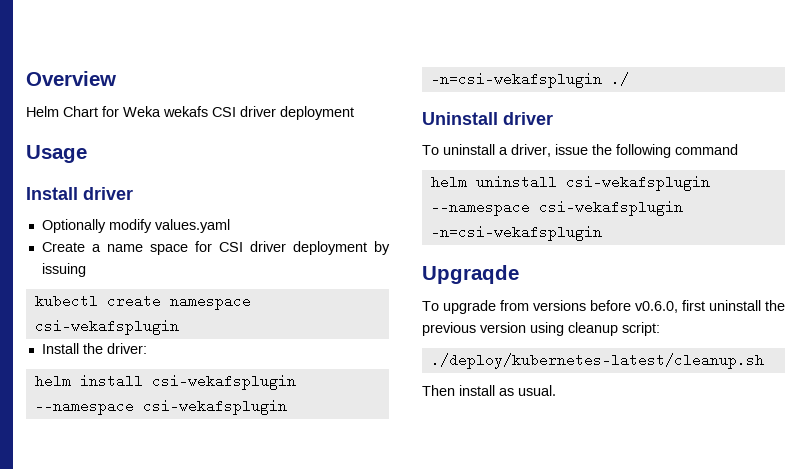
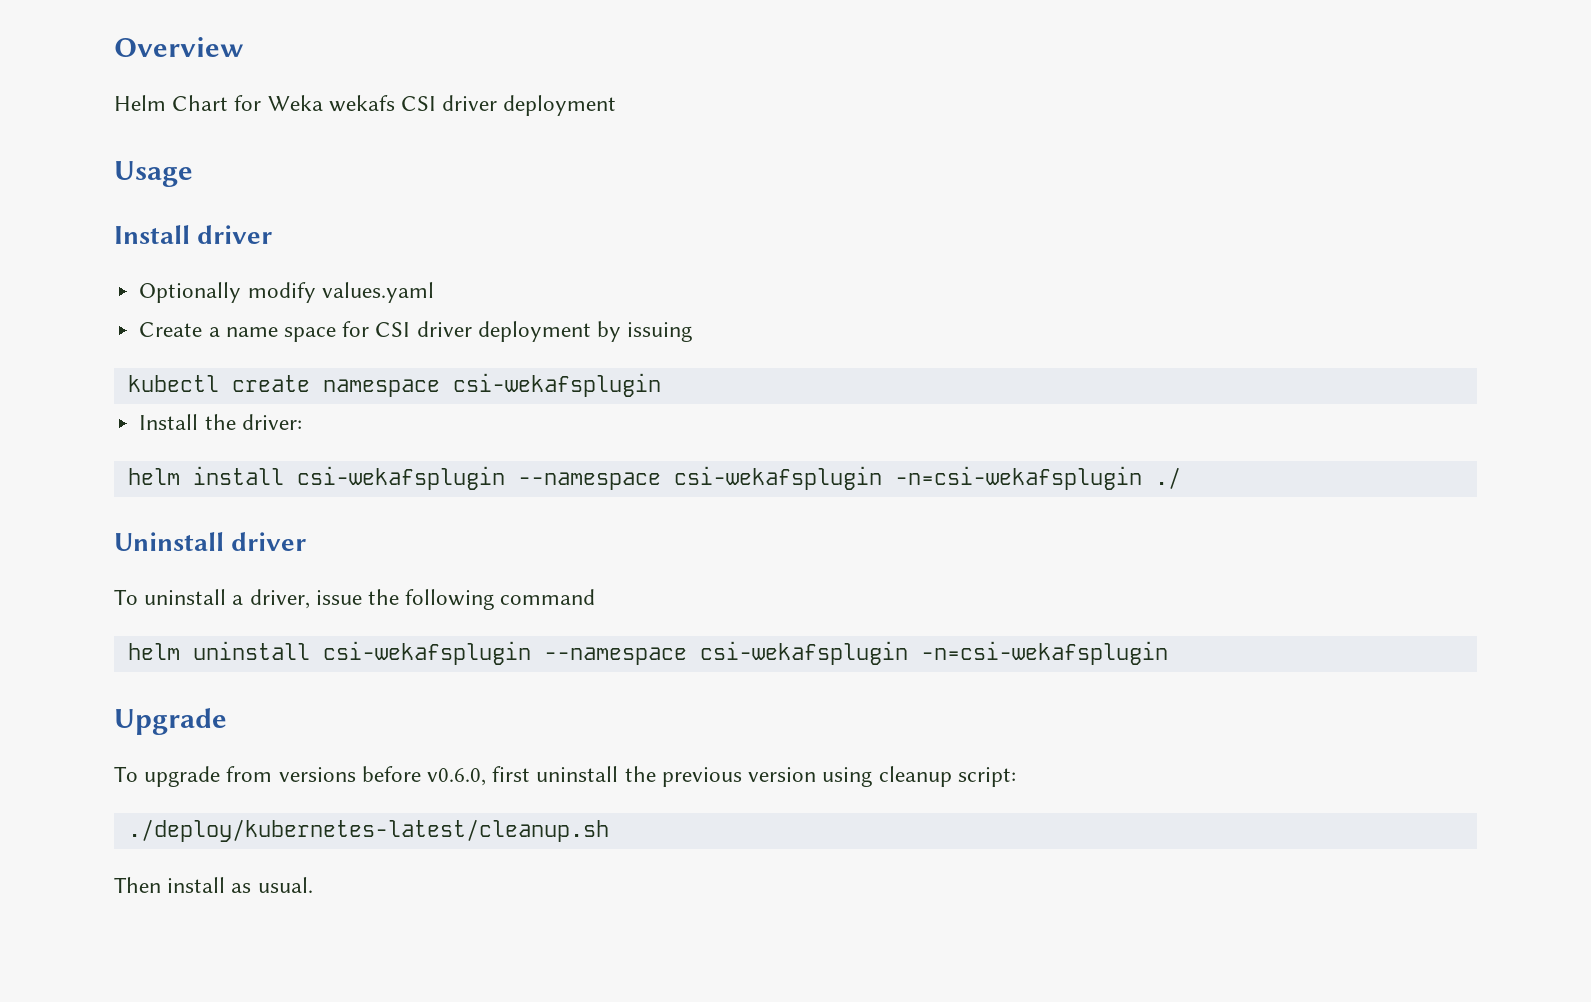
- Upgraqde
+ Upgrade

